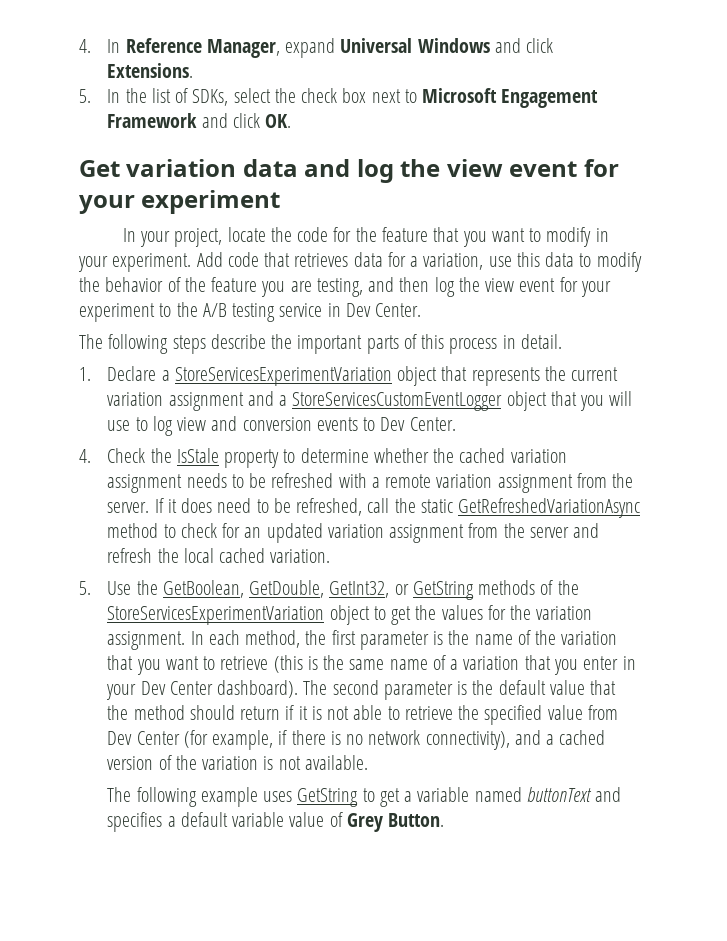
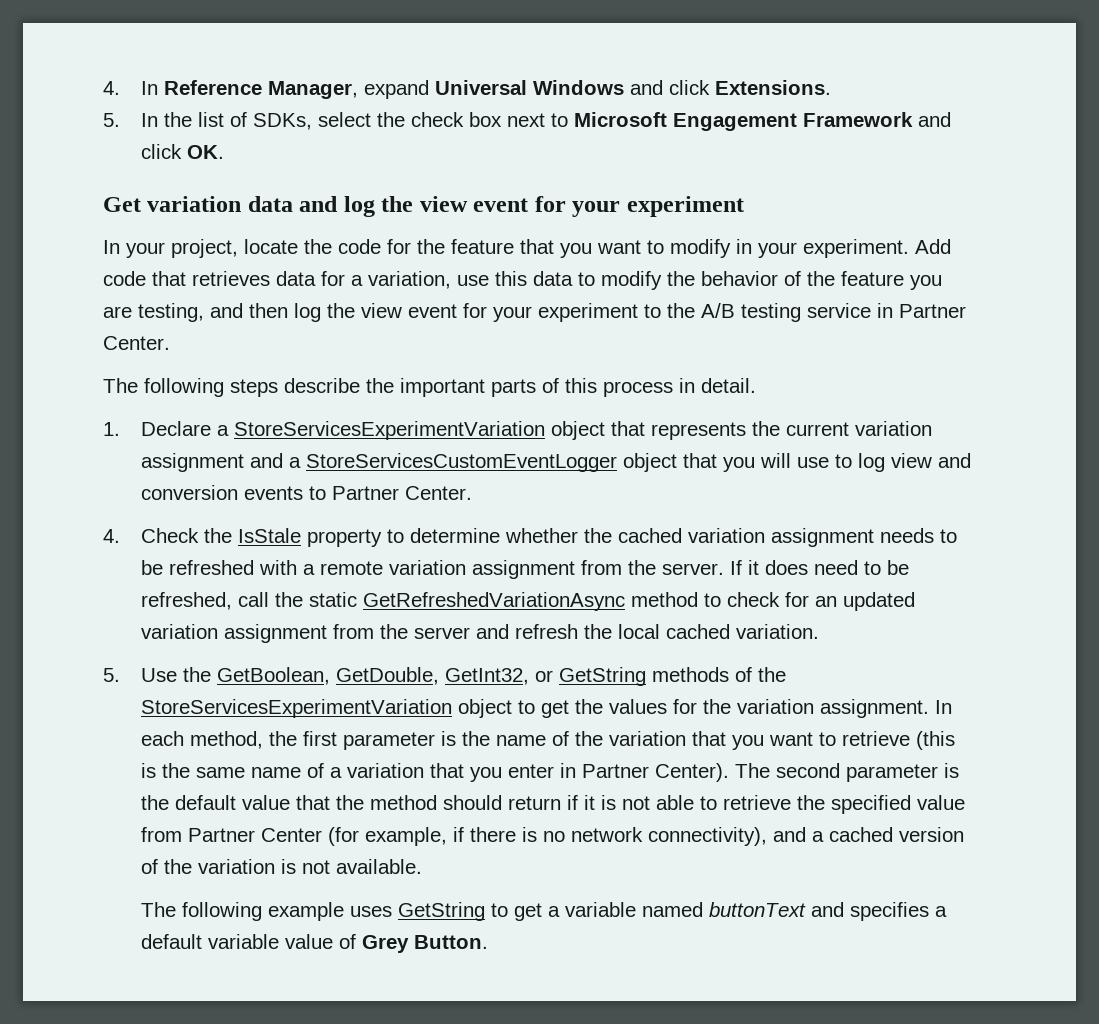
- Add code that retrieves data for a variation, use this data to modify the behavior of the feature you are testing, and then log the view event for your experiment to the A/B testing service in Dev Center.
+ Add code that retrieves data for a variation, use this data to modify the behavior of the feature you are testing, and then log the view event for your experiment to the A/B testing service in Partner Center.
- 1. Declare a StoreServicesExperimentVariation object that represents the current variation assignment and a StoreServicesCustomEventLogger object that you will use to log view and conversion events to Dev Center.
+ 1. Declare a StoreServicesExperimentVariation object that represents the current variation assignment and a StoreServicesCustomEventLogger object that you will use to log view and conversion events to Partner Center.
- In each method, the first parameter is the name of the variation that you want to retrieve (this is the same name of a variation that you enter in your Dev Center dashboard).
+ In each method, the first parameter is the name of the variation that you want to retrieve (this is the same name of a variation that you enter in Partner Center).
- The second parameter is the default value that the method should return if it is not able to retrieve the specified value from Dev Center (for example, if there is no network connectivity), and a cached version of the variation is not available.
+ The second parameter is the default value that the method should return if it is not able to retrieve the specified value from Partner Center (for example, if there is no network connectivity), and a cached version of the variation is not available.

